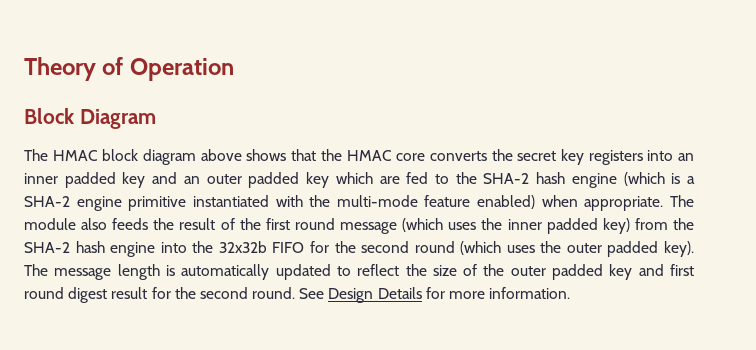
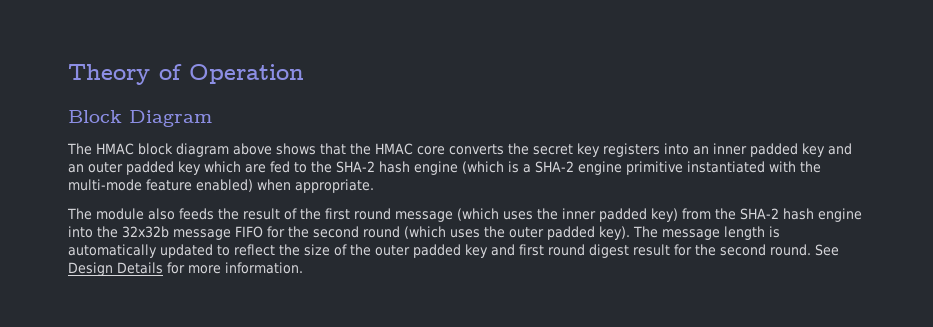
- The HMAC block diagram above shows that the HMAC core converts the secret key registers into an inner padded key and an outer padded key which are fed to the SHA-2 hash engine (which is a SHA-2 engine primitive instantiated with the multi-mode feature enabled) when appropriate. The module also feeds the result of the first round message (which uses the inner padded key) from the SHA-2 hash engine into the 32x32b FIFO for the second round (which uses the outer padded key).
+ The HMAC block diagram above shows that the HMAC core converts the secret key registers into an inner padded key and an outer padded key which are fed to the SHA-2 hash engine (which is a SHA-2 engine primitive instantiated with the multi-mode feature enabled) when appropriate.
+ The module also feeds the result of the first round message (which uses the inner padded key) from the SHA-2 hash engine into the 32x32b message FIFO for the second round (which uses the outer padded key).

